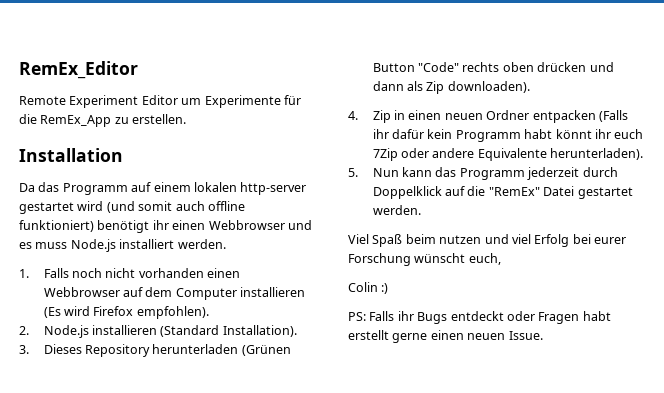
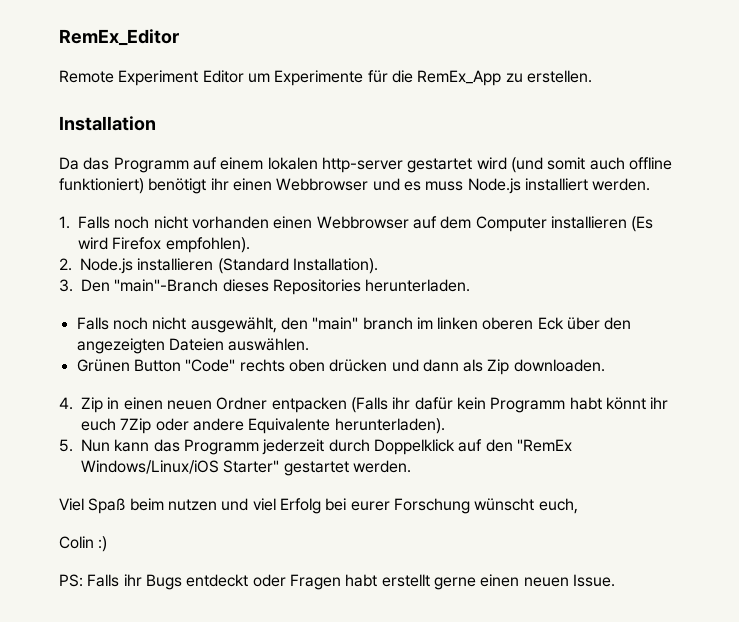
- 3. Dieses Repository herunterladen (Grünen Button "Code" rechts oben drücken und dann als Zip downloaden).
+ 3. Den "main"-Branch dieses Repositories herunterladen.
+ Falls noch nicht ausgewählt, den "main" branch im linken oberen Eck über den angezeigten Dateien auswählen.
+ Grünen Button "Code" rechts oben drücken und dann als Zip downloaden.
- 5. Nun kann das Programm jederzeit durch Doppelklick auf die "RemEx" Datei gestartet werden.
+ 5. Nun kann das Programm jederzeit durch Doppelklick auf den "RemEx Windows/Linux/iOS Starter" gestartet werden.

